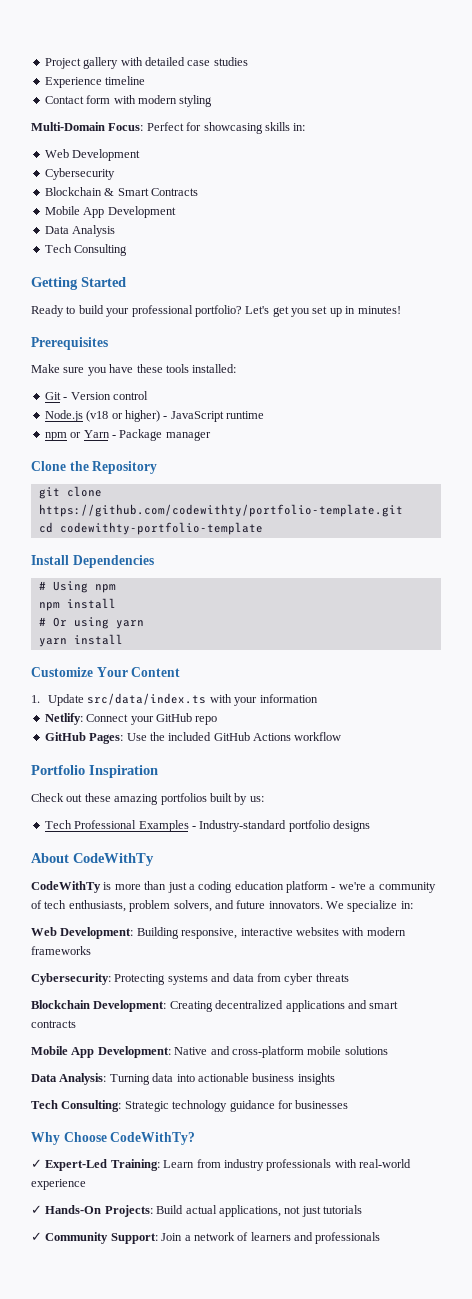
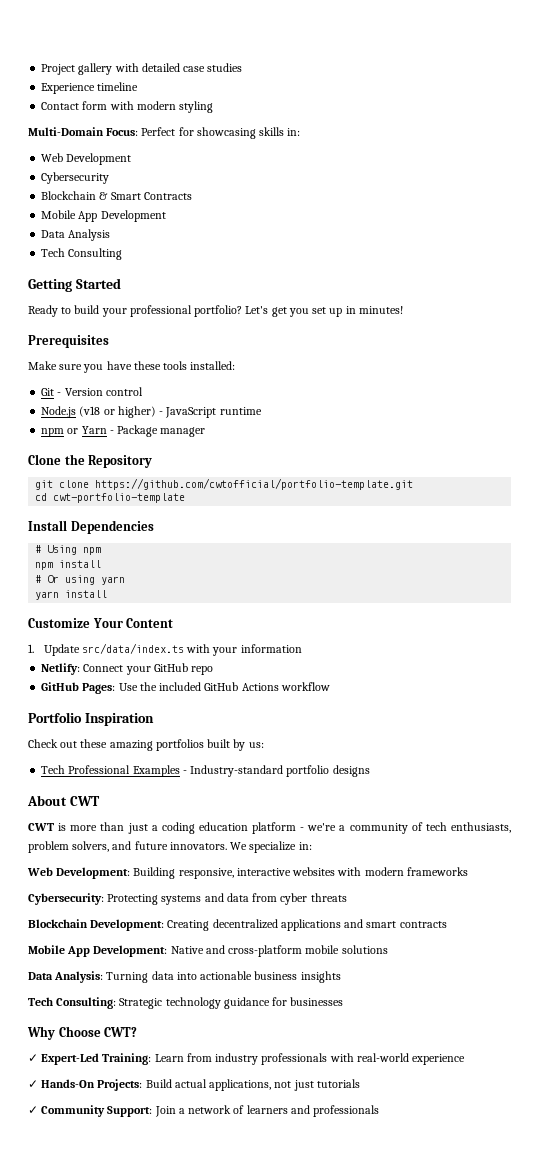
- git clone https://github.com/codewithty/portfolio-template.git
+ git clone https://github.com/cwtofficial/portfolio-template.git
- cd codewithty-portfolio-template
+ cd cwt-portfolio-template
- About CodeWithTy
- CodeWithTy is more than just a coding education platform - we're a community of tech enthusiasts, problem solvers, and future innovators.
+ About CWT
+ CWT is more than just a coding education platform - we're a community of tech enthusiasts, problem solvers, and future innovators.
- Why Choose CodeWithTy?
+ Why Choose CWT?

